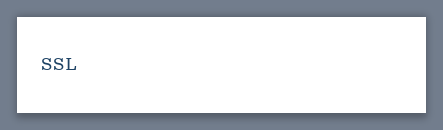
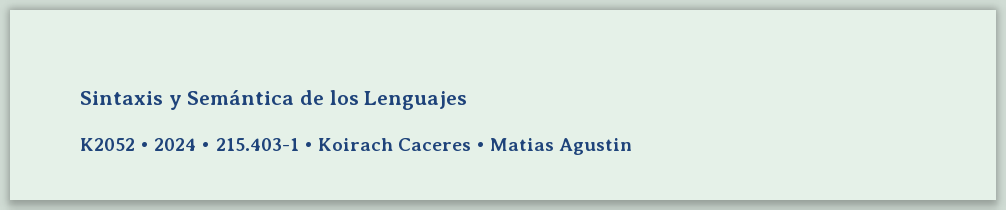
- SSL
+ Sintaxis y Semántica de los Lenguajes
+ K2052 • 2024 • 215.403-1 • Koirach Caceres • Matias Agustin

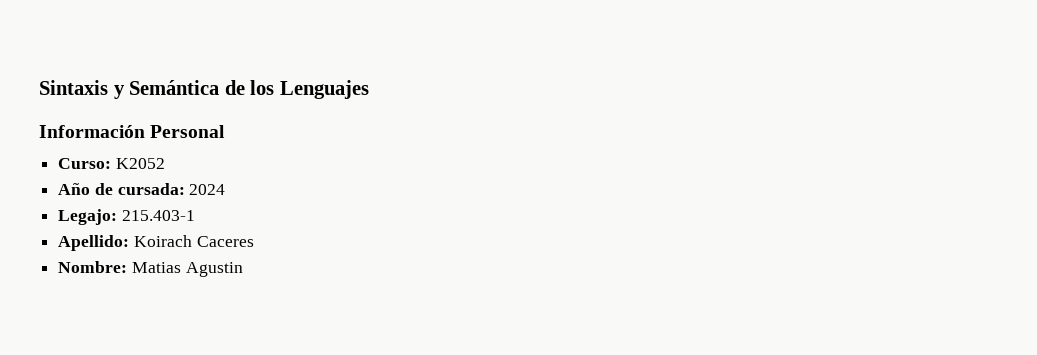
- K2052 • 2024 • 215.403-1 • Koirach Caceres • Matias Agustin
+ Información Personal
+ Curso: K2052
+ Año de cursada: 2024
+ Legajo: 215.403-1
+ Apellido: Koirach Caceres
+ Nombre: Matias Agustin

